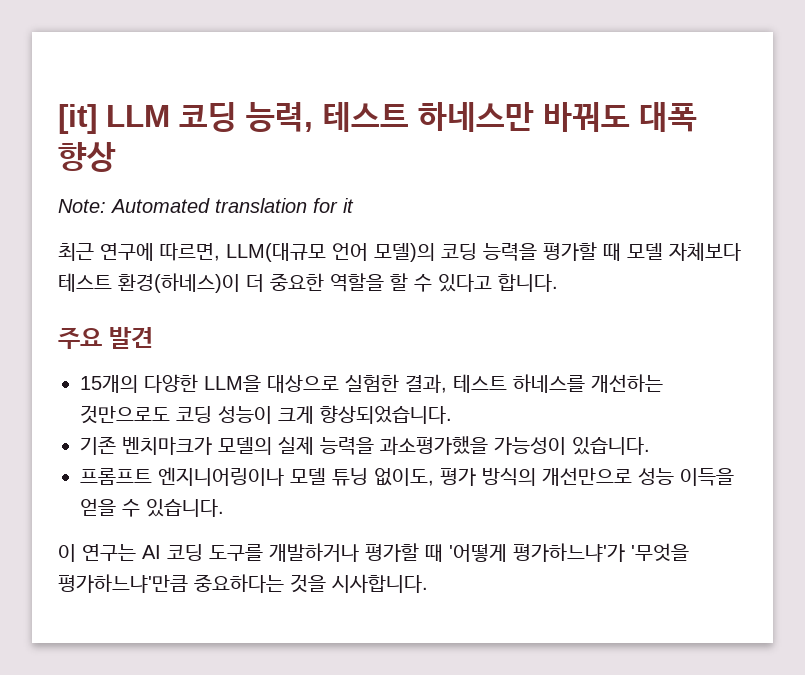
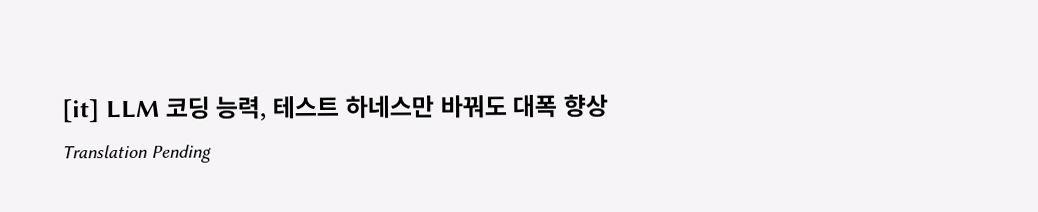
- Note: Automated translation for it
- 최근 연구에 따르면, LLM(대규모 언어 모델)의 코딩 능력을 평가할 때 모델 자체보다 테스트 환경(하네스)이 더 중요한 역할을 할 수 있다고 합니다.
- 주요 발견
- 15개의 다양한 LLM을 대상으로 실험한 결과, 테스트 하네스를 개선하는 것만으로도 코딩 성능이 크게 향상되었습니다.
- 기존 벤치마크가 모델의 실제 능력을 과소평가했을 가능성이 있습니다.
- 프롬프트 엔지니어링이나 모델 튜닝 없이도, 평가 방식의 개선만으로 성능 이득을 얻을 수 있습니다.
- 이 연구는 AI 코딩 도구를 개발하거나 평가할 때 '어떻게 평가하느냐'가 '무엇을 평가하느냐'만큼 중요하다는 것을 시사합니다.
+ Translation Pending

